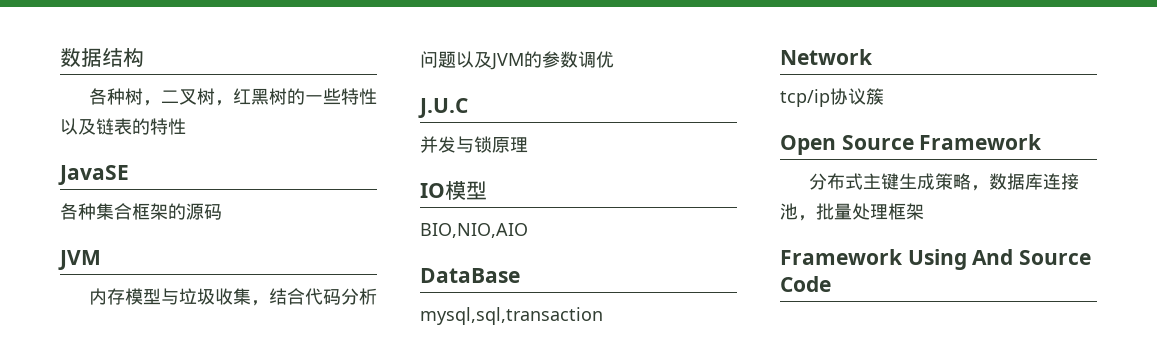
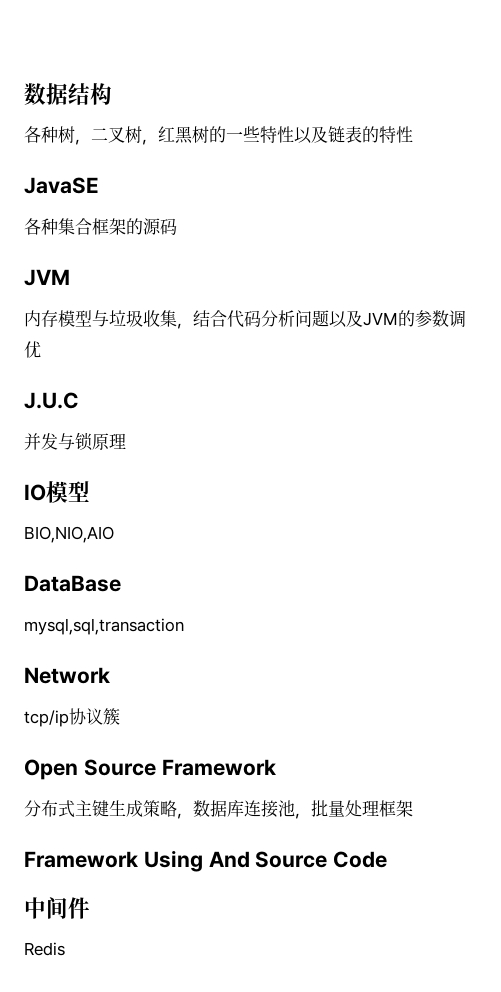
+ 中间件
+ Redis

